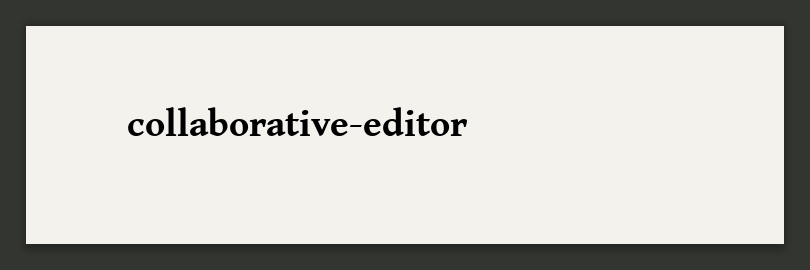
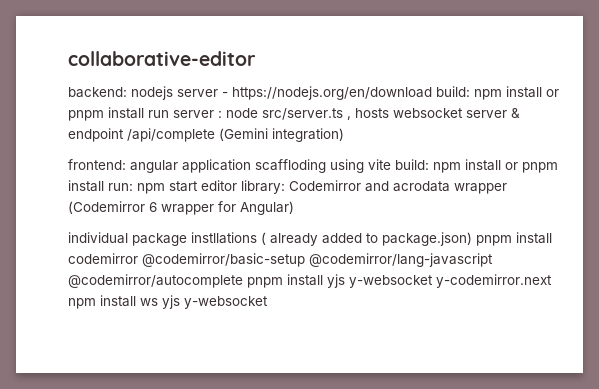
+ backend: nodejs server - https://nodejs.org/en/download build: npm install or pnpm install run server : node src/server.ts , hosts websocket server & endpoint /api/complete (Gemini integration)
+ frontend: angular application scaffloding using vite build: npm install or pnpm install run: npm start editor library: Codemirror and acrodata wrapper (Codemirror 6 wrapper for Angular)
+ individual package instllations ( already added to package.json) pnpm install codemirror @codemirror/basic-setup @codemirror/lang-javascript @codemirror/autocomplete pnpm install yjs y-websocket y-codemirror.next npm install ws yjs y-websocket

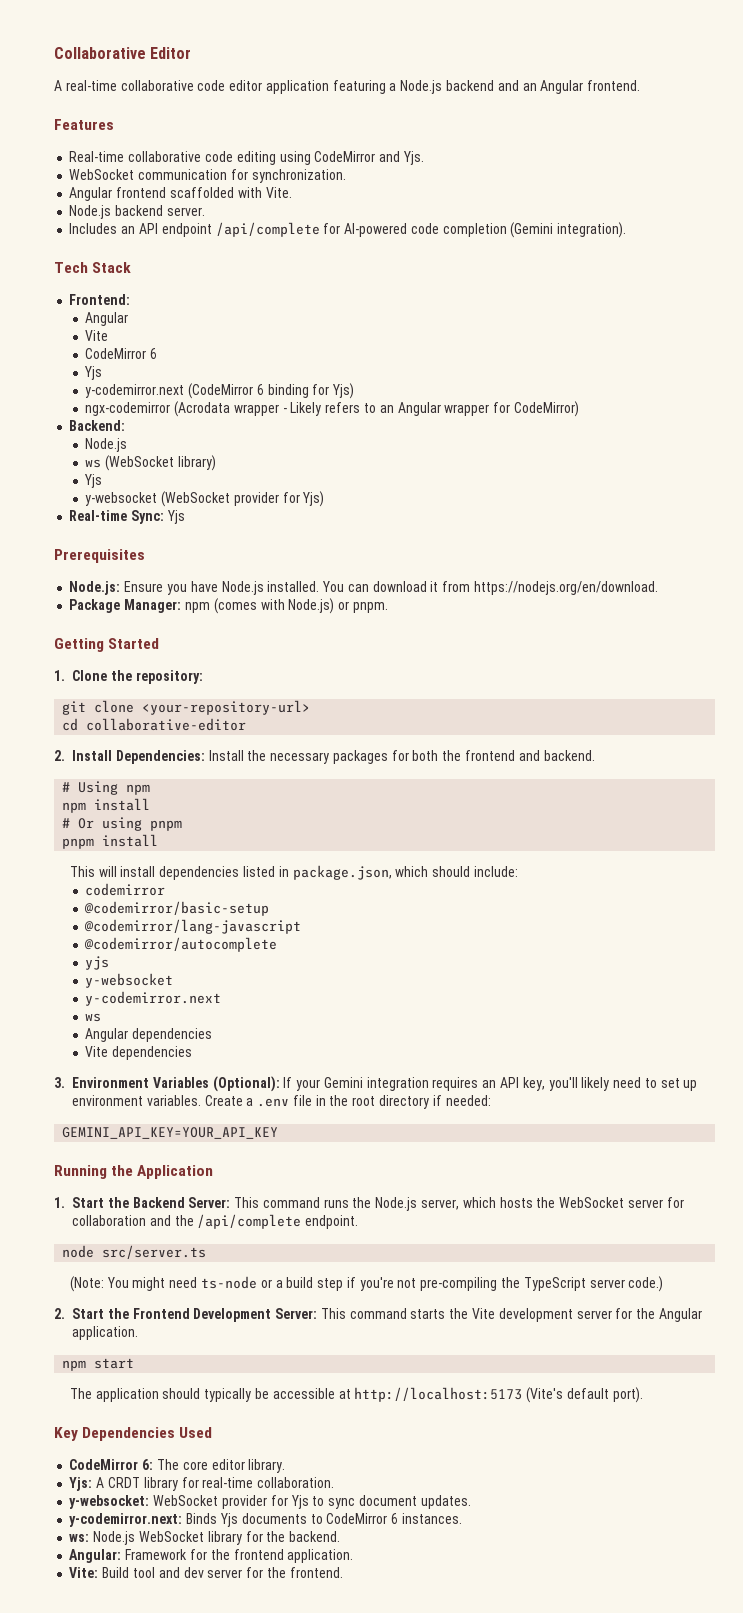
- collaborative-editor
- backend: nodejs server - https://nodejs.org/en/download build: npm install or pnpm install run server : node src/server.ts , hosts websocket server & endpoint /api/complete (Gemini integration)
- frontend: angular application scaffloding using vite build: npm install or pnpm install run: npm start editor library: Codemirror and acrodata wrapper (Codemirror 6 wrapper for Angular)
- individual package instllations ( already added to package.json) pnpm install codemirror @codemirror/basic-setup @codemirror/lang-javascript @codemirror/autocomplete pnpm install yjs y-websocket y-codemirror.next npm install ws yjs y-websocket
+ Collaborative Editor
+ A real-time collaborative code editor application featuring a Node.js backend and an Angular frontend.
+ Features
+ Real-time collaborative code editing using CodeMirror and Yjs.
+ WebSocket communication for synchronization.
+ Angular frontend scaffolded with Vite.
+ Node.js backend server.
+ Includes an API endpoint /api/complete for AI-powered code completion (Gemini integration).
+ Tech Stack
+ Frontend:
+ Angular
+ Vite
+ CodeMirror 6
+ Yjs
+ y-codemirror.next (CodeMirror 6 binding for Yjs)
+ ngx-codemirror (Acrodata wrapper - Likely refers to an Angular wrapper for CodeMirror)
+ Backend:
+ Node.js
+ ws (WebSocket library)
+ Yjs
+ y-websocket (WebSocket provider for Yjs)
+ Real-time Sync: Yjs
+ Prerequisites
+ Node.js: Ensure you have Node.js installed. You can download it from https://nodejs.org/en/download.
+ Package Manager: npm (comes with Node.js) or pnpm.
+ Getting Started
+ 1. Clone the repository:
+ git clone <your-repository-url>
+ cd collaborative-editor
+ 2. Install Dependencies: Install the necessary packages for both the frontend and backend.
+ # Using npm
+ npm install
+ # Or using pnpm
+ pnpm install
+ This will install dependencies listed in package.json, which should include:
+ codemirror
+ @codemirror/basic-setup
+ @codemirror/lang-javascript
+ @codemirror/autocomplete
+ yjs
+ y-websocket
+ y-codemirror.next
+ ws
+ Angular dependencies
+ Vite dependencies
+ 3. Environment Variables (Optional): If your Gemini integration requires an API key, you'll likely need to set up environment variables. Create a .env file in the root directory if needed:
+ GEMINI_API_KEY=YOUR_API_KEY
+ Running the Application
+ 1. Start the Backend Server: This command runs the Node.js server, which hosts the WebSocket server for collaboration and the /api/complete endpoint.
+ node src/server.ts
+ (Note: You might need ts-node or a build step if you're not pre-compiling the TypeScript server code.)
+ 2. Start the Frontend Development Server: This command starts the Vite development server for the Angular application.
+ npm start
+ The application should typically be accessible at http://localhost:5173 (Vite's default port).
+ Key Dependencies Used
+ CodeMirror 6: The core editor library.
+ Yjs: A CRDT library for real-time collaboration.
+ y-websocket: WebSocket provider for Yjs to sync document updates.
+ y-codemirror.next: Binds Yjs documents to CodeMirror 6 instances.
+ ws: Node.js WebSocket library for the backend.
+ Angular: Framework for the frontend application.
+ Vite: Build tool and dev server for the frontend.

